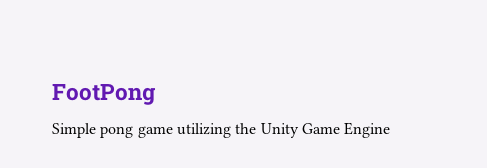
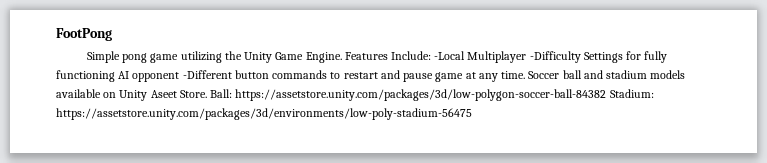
- Simple pong game utilizing the Unity Game Engine
+ Simple pong game utilizing the Unity Game Engine. Features Include: -Local Multiplayer -Difficulty Settings for fully functioning AI opponent -Different button commands to restart and pause game at any time. Soccer ball and stadium models available on Unity Aseet Store. Ball: https://assetstore.unity.com/packages/3d/low-polygon-soccer-ball-84382 Stadium: https://assetstore.unity.com/packages/3d/environments/low-poly-stadium-56475

